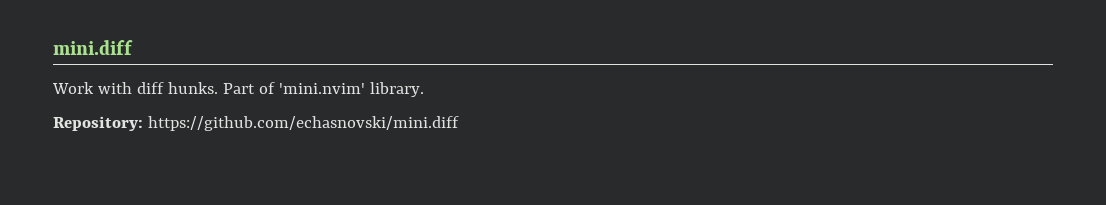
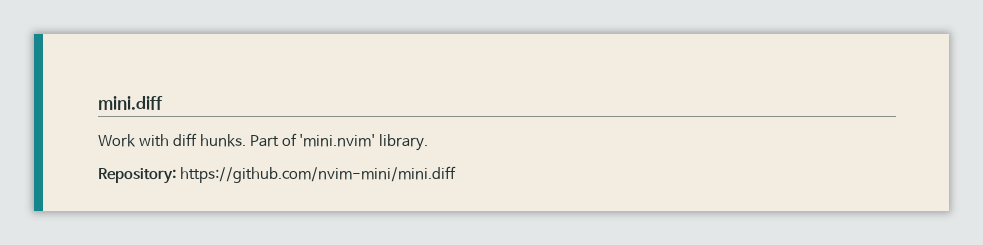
- Repository: https://github.com/echasnovski/mini.diff
+ Repository: https://github.com/nvim-mini/mini.diff

